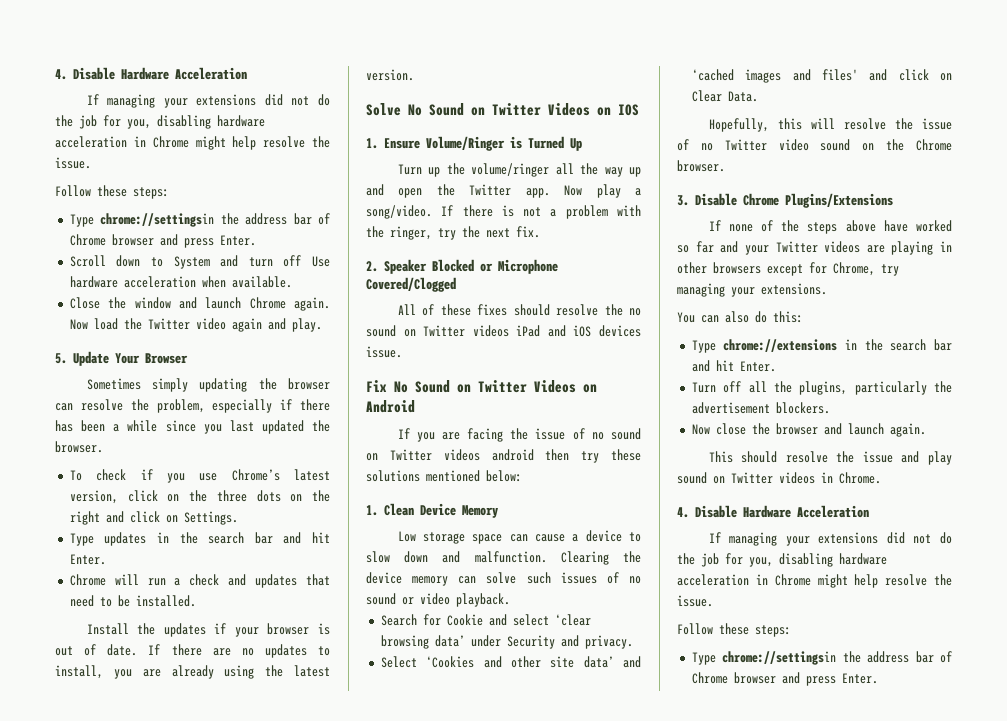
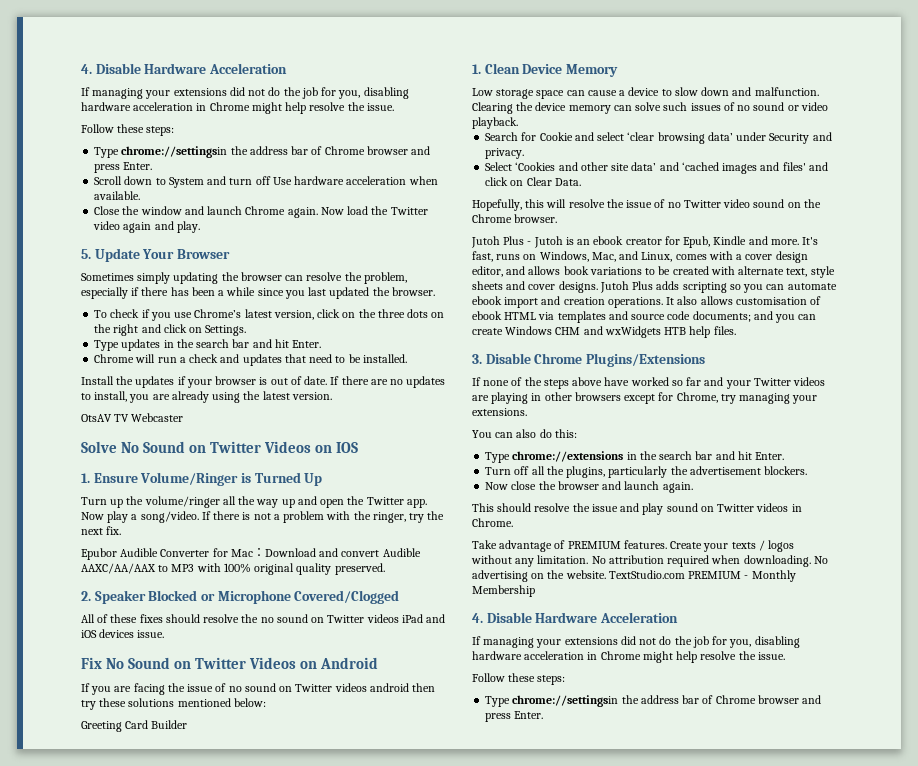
+ OtsAV TV Webcaster
+ Epubor Audible Converter for Mac：Download and convert Audible AAXC/AA/AAX to MP3 with 100% original quality preserved.
+ Greeting Card Builder
+ Jutoh Plus - Jutoh is an ebook creator for Epub, Kindle and more. It's fast, runs on Windows, Mac, and Linux, comes with a cover design editor, and allows book variations to be created with alternate text, style sheets and cover designs. Jutoh Plus adds scripting so you can automate ebook import and creation operations. It also allows customisation of ebook HTML via templates and source code documents; and you can create Windows CHM and wxWidgets HTB help files.
+ Take advantage of PREMIUM features. Create your texts / logos without any limitation. No attribution required when downloading. No advertising on the website. TextStudio.com PREMIUM - Monthly Membership

